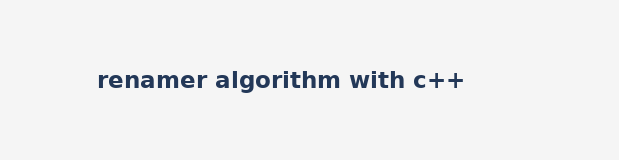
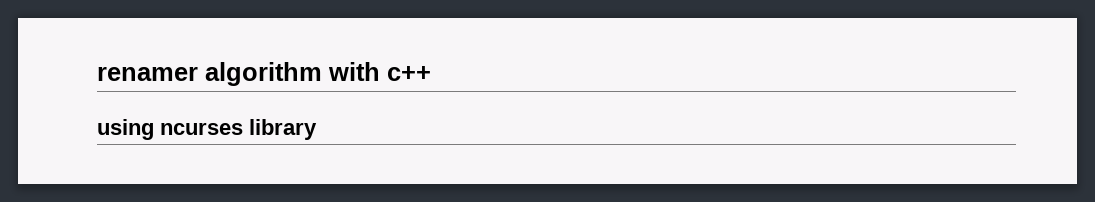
+ using ncurses library

